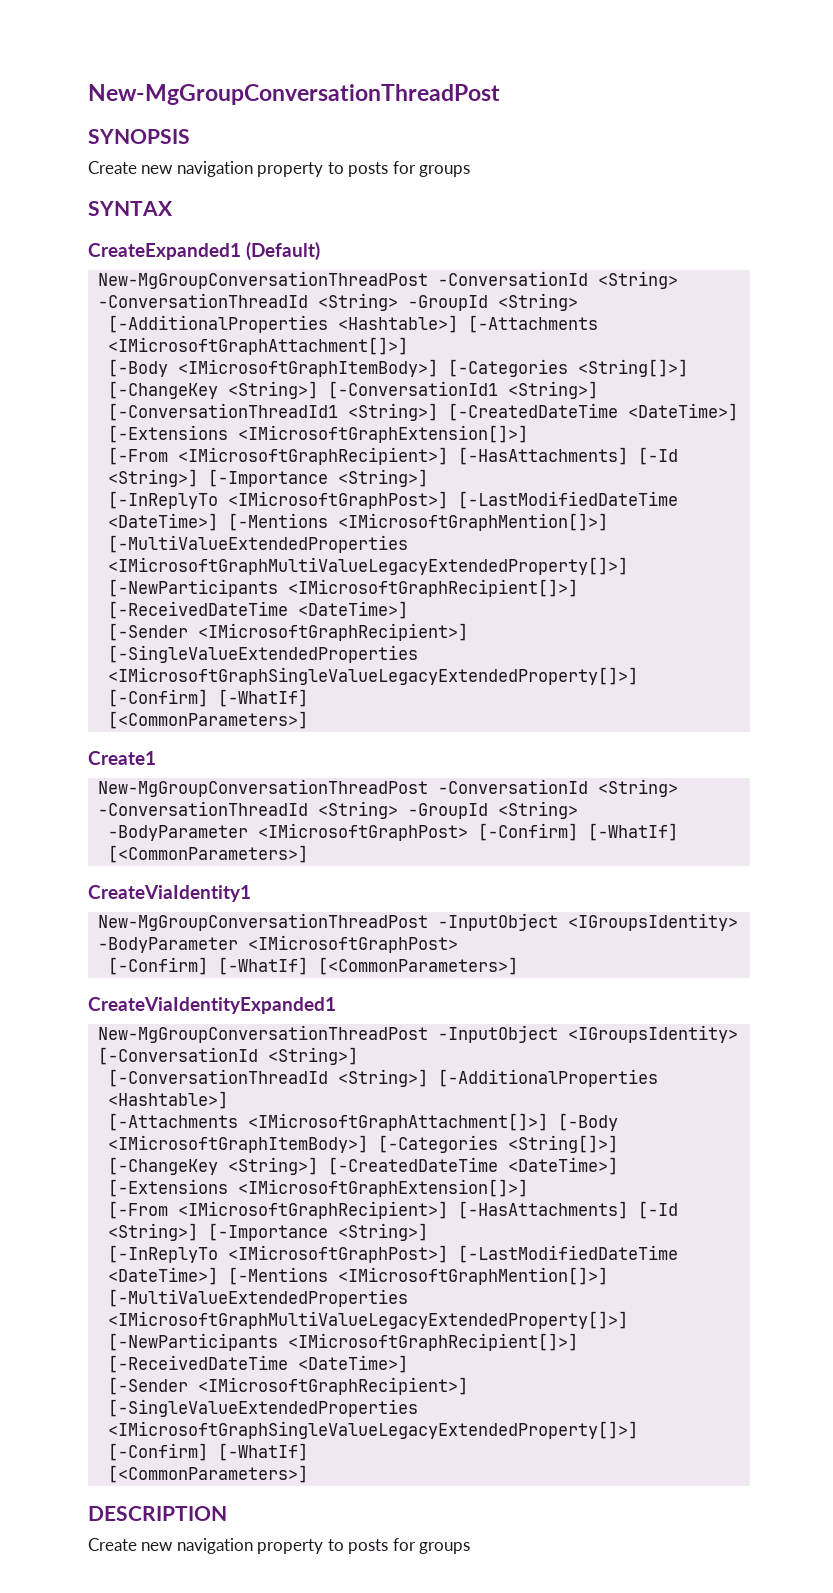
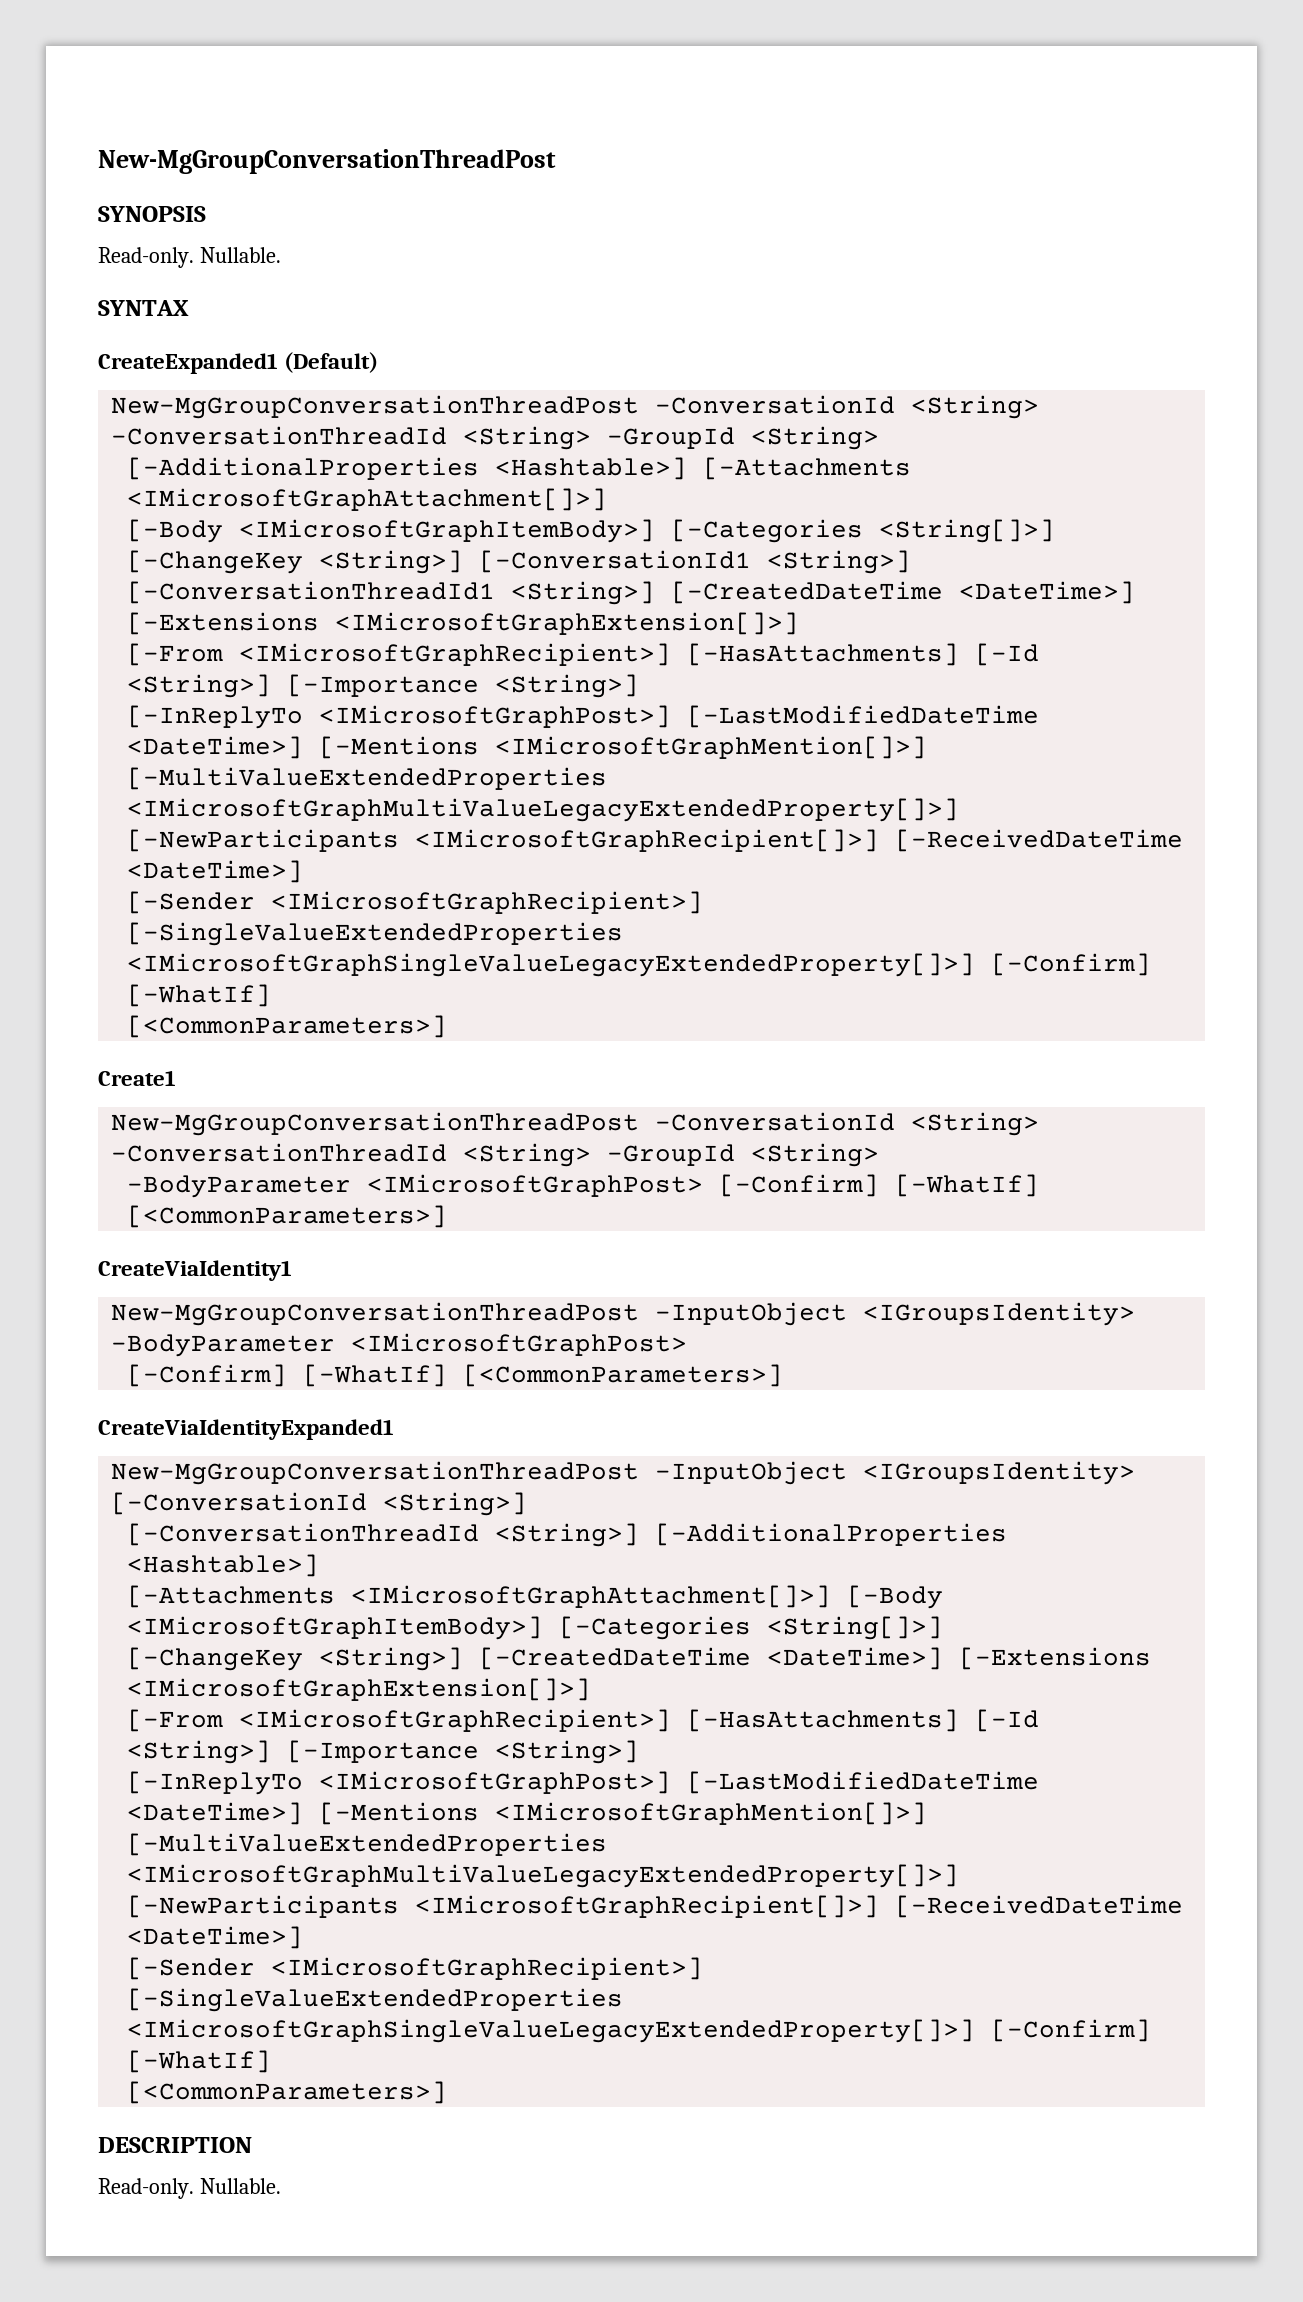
  SYNOPSIS
- Create new navigation property to posts for groups
+ Read-only. Nullable.
  DESCRIPTION
- Create new navigation property to posts for groups
+ Read-only. Nullable.

